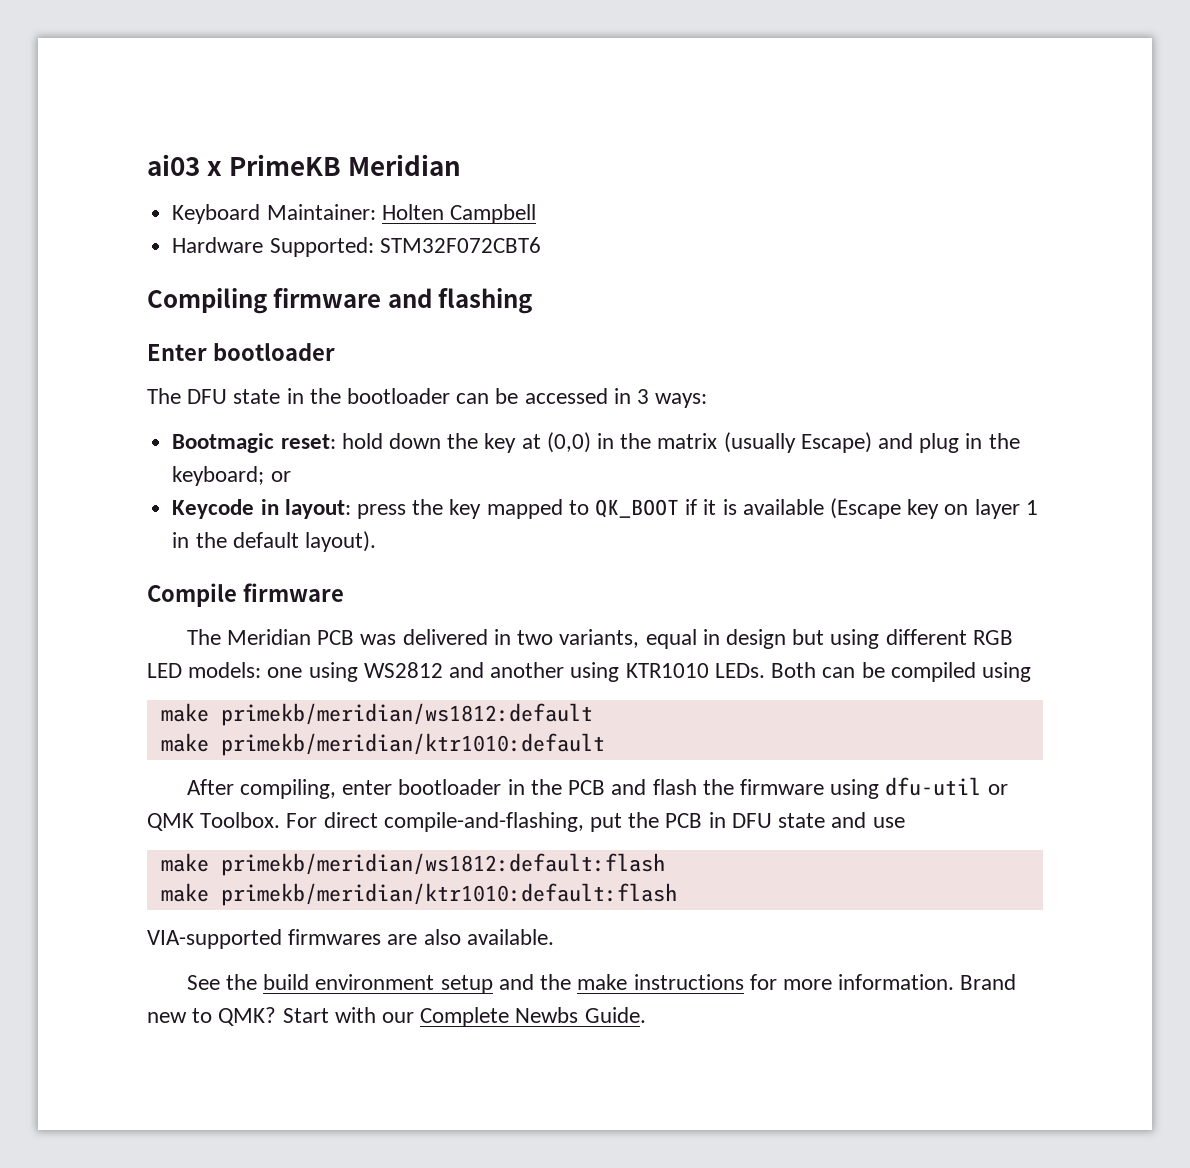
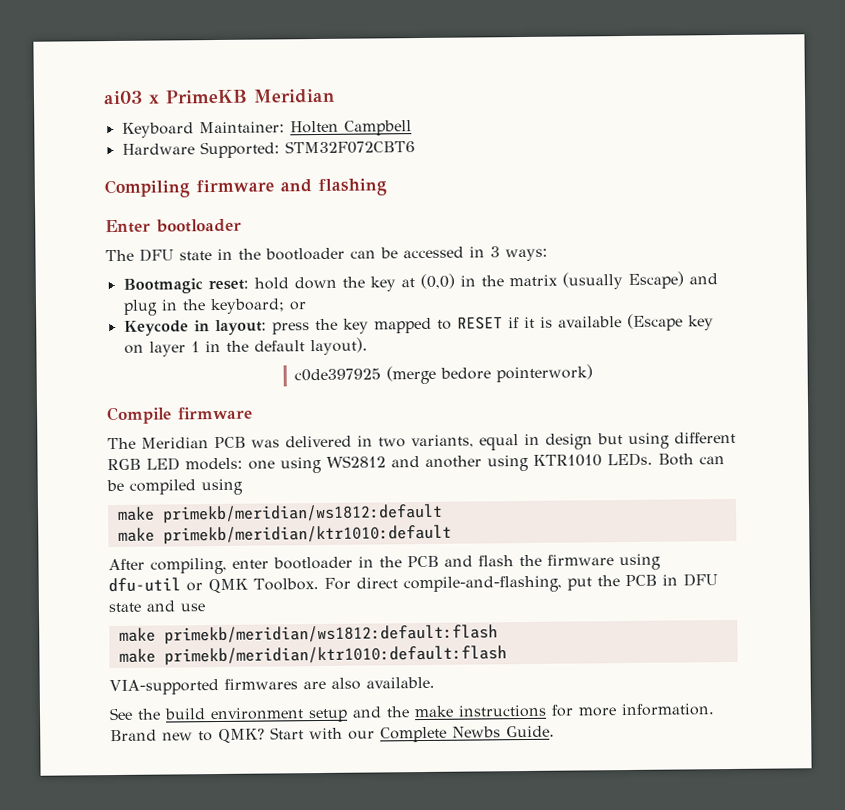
- Keycode in layout: press the key mapped to QK_BOOT if it is available (Escape key on layer 1 in the default layout).
+ Keycode in layout: press the key mapped to RESET if it is available (Escape key on layer 1 in the default layout).
+ c0de397925 (merge bedore pointerwork)

